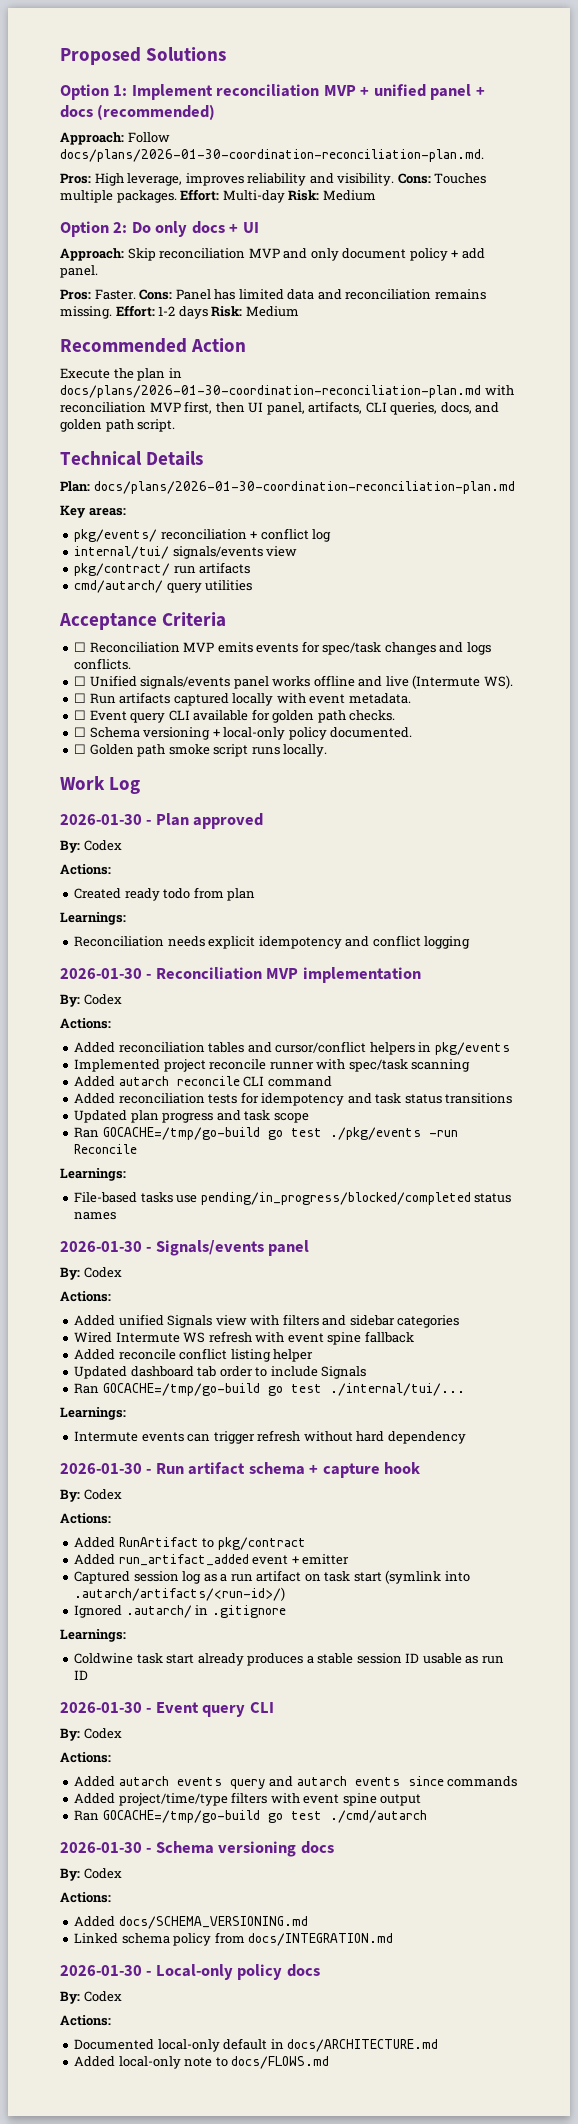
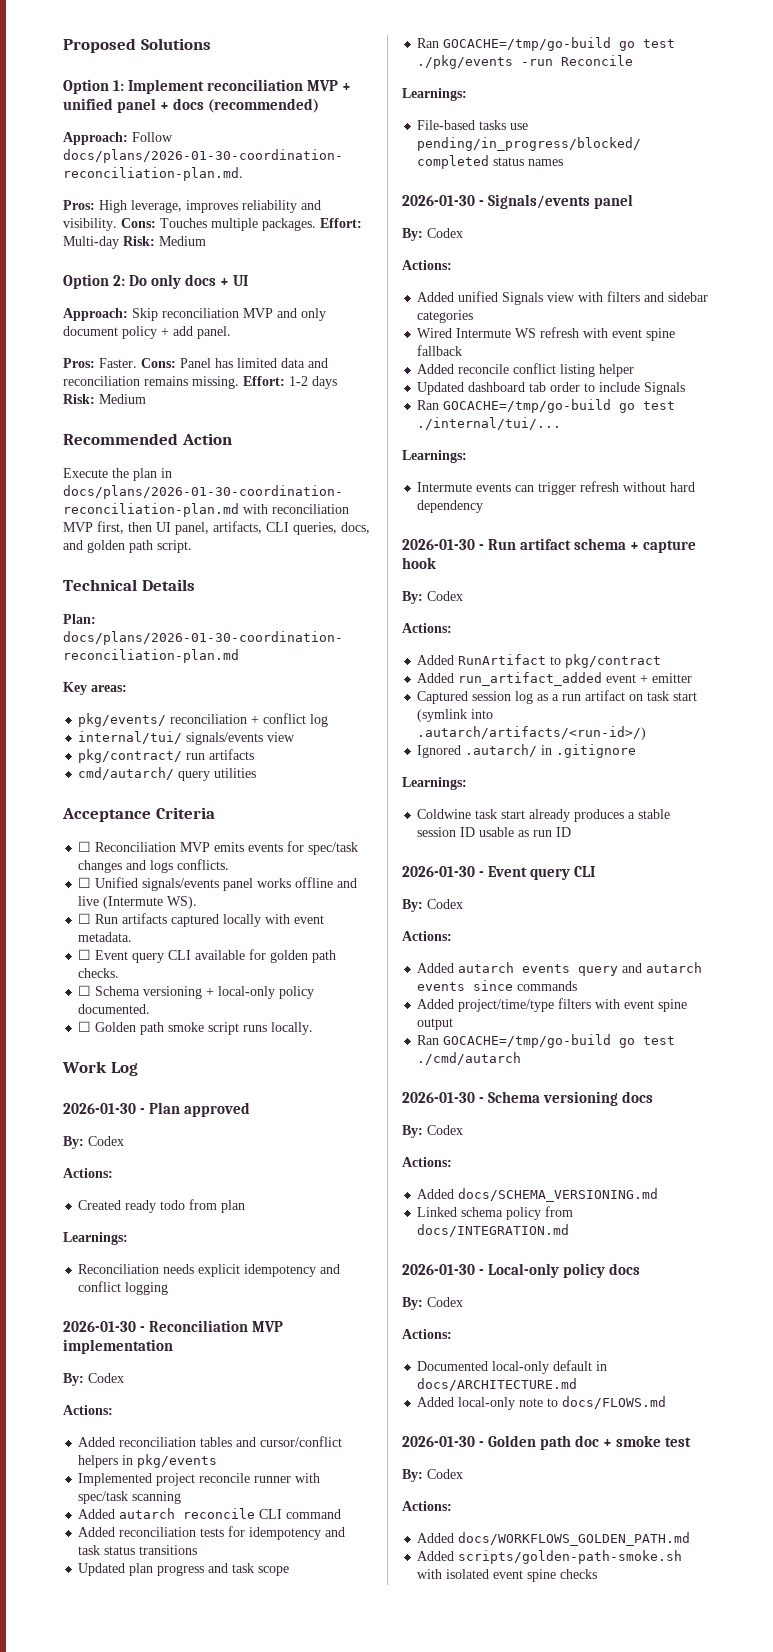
+ 2026-01-30 - Golden path doc + smoke test
+ By: Codex
+ Actions:
+ Added docs/WORKFLOWS_GOLDEN_PATH.md
+ Added scripts/golden-path-smoke.sh with isolated event spine checks

